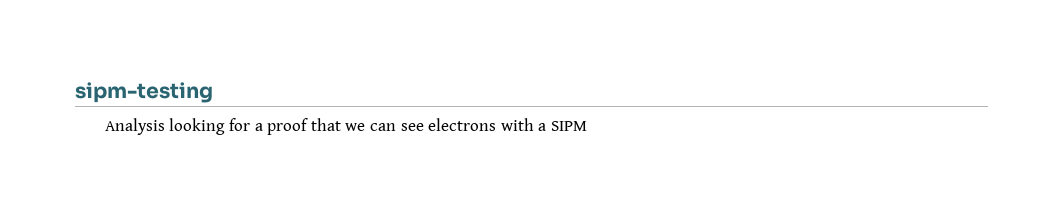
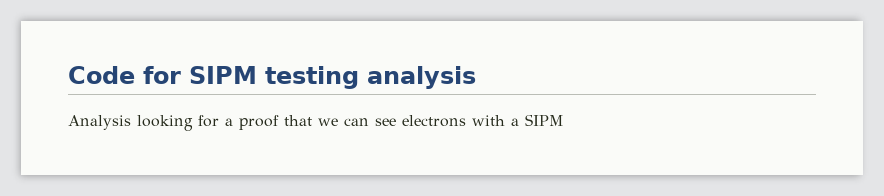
- sipm-testing
+ Code for SIPM testing analysis

